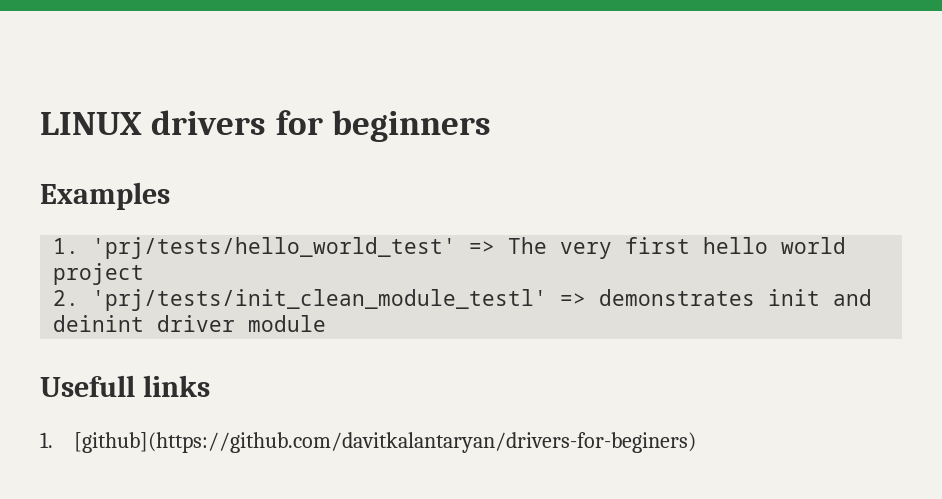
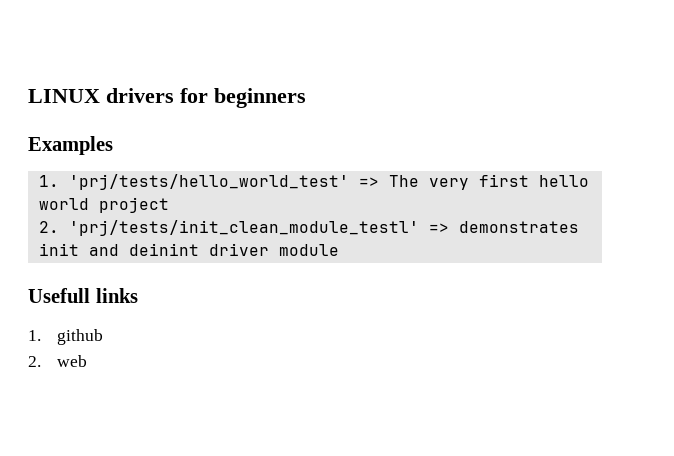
- 1. [github](https://github.com/davitkalantaryan/drivers-for-beginers)
+ 1. github
+ 2. web

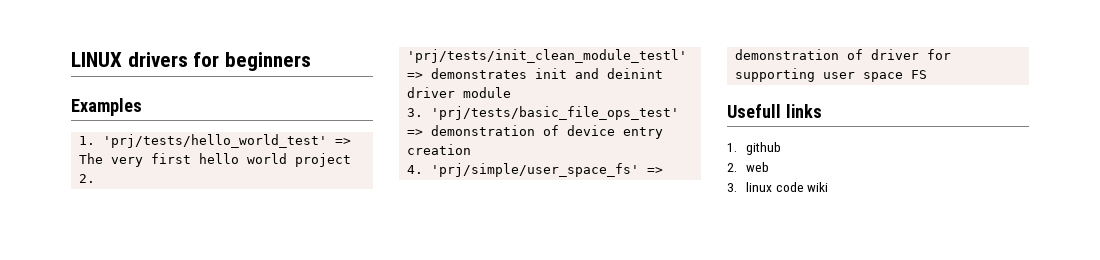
+ 3. 'prj/tests/basic_file_ops_test' => demonstration of device entry creation
+ 4. 'prj/simple/user_space_fs' => demonstration of driver for supporting user space FS
+ 3. linux code wiki

